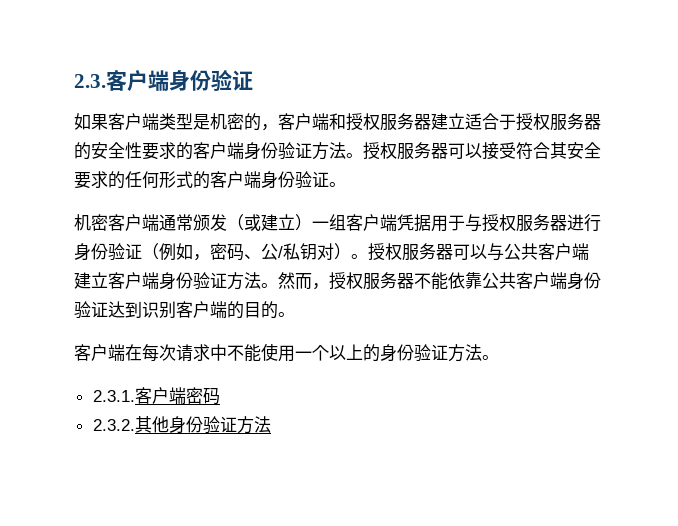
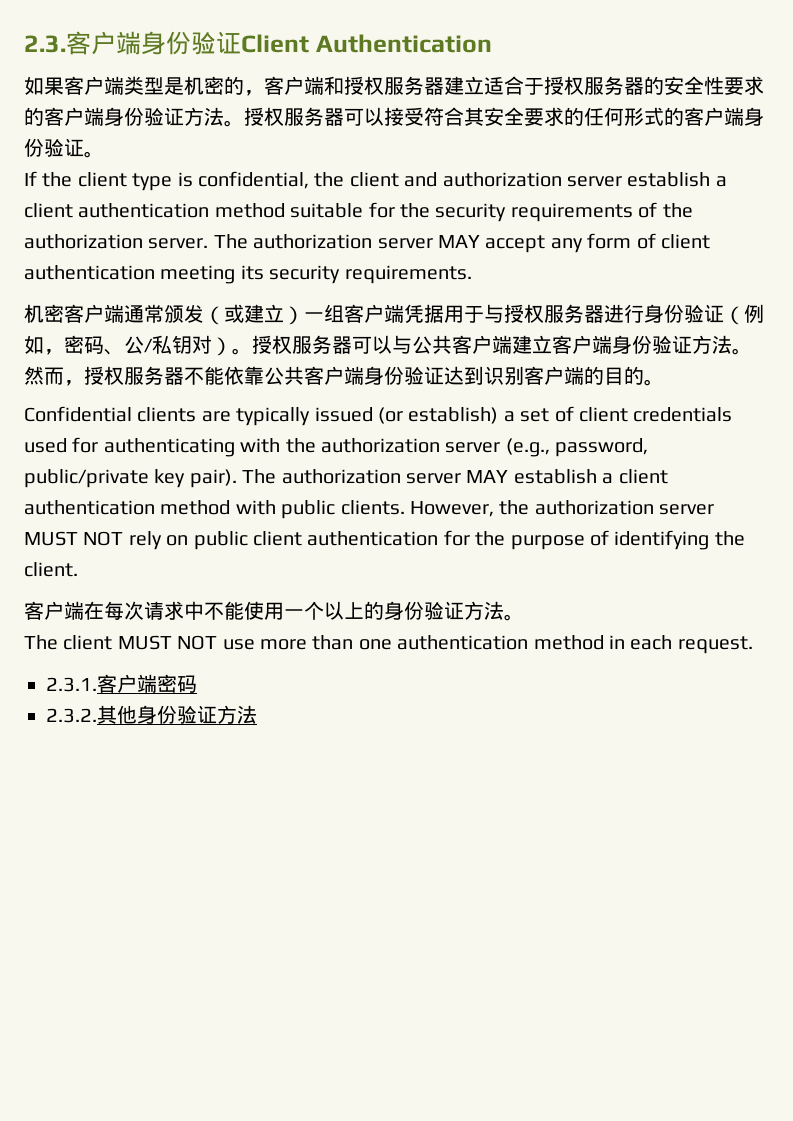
- 2.3.客户端身份验证
+ 2.3.客户端身份验证Client Authentication
+ If the client type is confidential, the client and authorization server establish a client authentication method suitable for the security requirements of the authorization server. The authorization server MAY accept any form of client authentication meeting its security requirements.
+ Confidential clients are typically issued (or establish) a set of client credentials used for authenticating with the authorization server (e.g., password, public/private key pair). The authorization server MAY establish a client authentication method with public clients. However, the authorization server MUST NOT rely on public client authentication for the purpose of identifying the client.
+ The client MUST NOT use more than one authentication method in each request.

